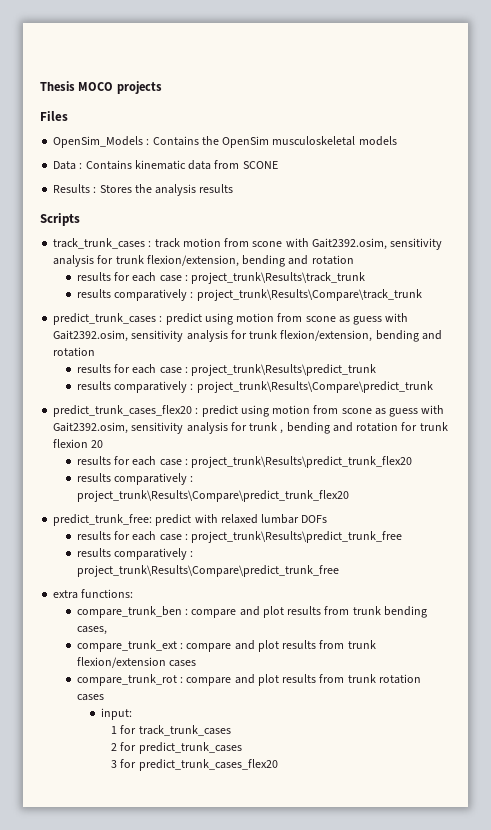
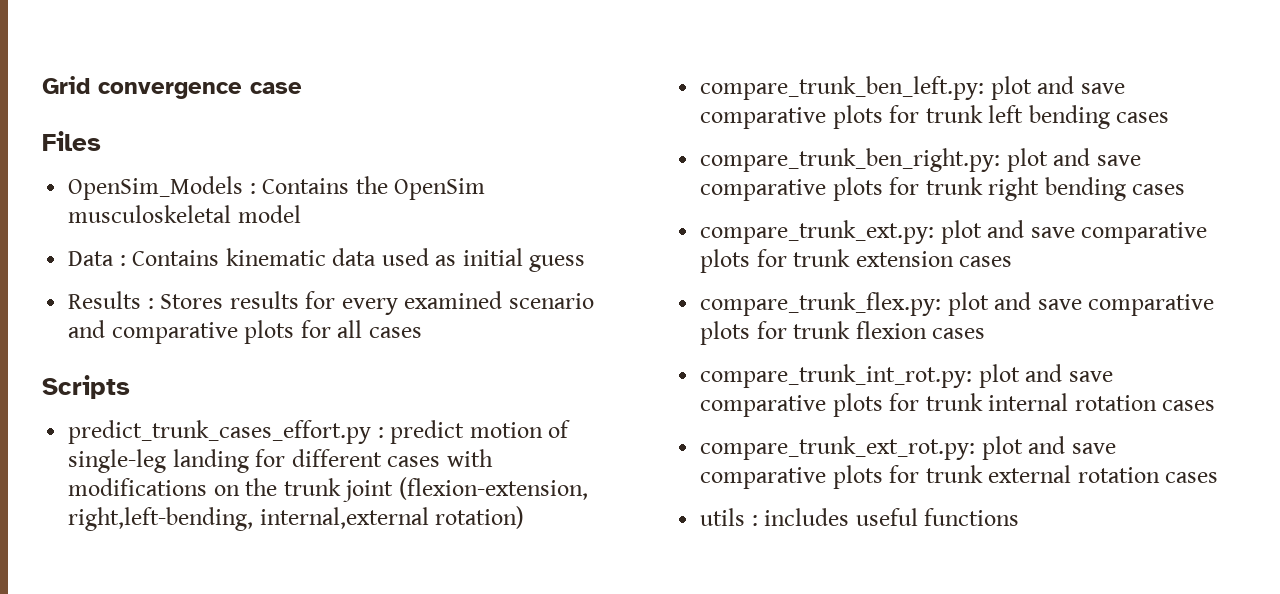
- Thesis MOCO projects
+ Grid convergence case
- OpenSim_Models : Contains the OpenSim musculoskeletal models
+ OpenSim_Models : Contains the OpenSim musculoskeletal model
- Data : Contains kinematic data from SCONE
+ Data : Contains kinematic data used as initial guess
- Results : Stores the analysis results
+ Results : Stores results for every examined scenario and comparative plots for all cases
  Scripts
- track_trunk_cases : track motion from scone with Gait2392.osim, sensitivity analysis for trunk flexion/extension, bending and rotation
- results for each case : project_trunk\Results\track_trunk
- results comparatively : project_trunk\Results\Compare\track_trunk
- predict_trunk_cases : predict using motion from scone as guess with Gait2392.osim, sensitivity analysis for trunk flexion/extension, bending and rotation
- results for each case : project_trunk\Results\predict_trunk
- results comparatively : project_trunk\Results\Compare\predict_trunk
- predict_trunk_cases_flex20 : predict using motion from scone as guess with Gait2392.osim, sensitivity analysis for trunk , bending and rotation for trunk flexion 20
- results for each case : project_trunk\Results\predict_trunk_flex20
- results comparatively : project_trunk\Results\Compare\predict_trunk_flex20
- predict_trunk_free: predict with relaxed lumbar DOFs
- results for each case : project_trunk\Results\predict_trunk_free
- results comparatively : project_trunk\Results\Compare\predict_trunk_free
- extra functions:
- compare_trunk_ben : compare and plot results from trunk bending cases,
- compare_trunk_ext : compare and plot results from trunk flexion/extension cases
- compare_trunk_rot : compare and plot results from trunk rotation cases
- input:
- 1 for track_trunk_cases
- 2 for predict_trunk_cases
- 3 for predict_trunk_cases_flex20
+ predict_trunk_cases_effort.py : predict motion of single-leg landing for different cases with modifications on the trunk joint (flexion-extension, right,left-bending, internal,external rotation)
+ compare_trunk_ben_left.py: plot and save comparative plots for trunk left bending cases
+ compare_trunk_ben_right.py: plot and save comparative plots for trunk right bending cases
+ compare_trunk_ext.py: plot and save comparative plots for trunk extension cases
+ compare_trunk_flex.py: plot and save comparative plots for trunk flexion cases
+ compare_trunk_int_rot.py: plot and save comparative plots for trunk internal rotation cases
+ compare_trunk_ext_rot.py: plot and save comparative plots for trunk external rotation cases
+ utils : includes useful functions

